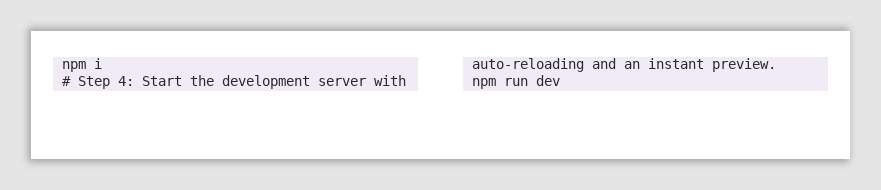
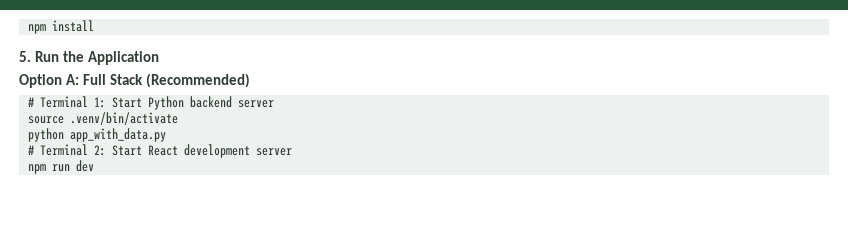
- npm i
- # Step 4: Start the development server with auto-reloading and an instant preview.
+ npm install
+ 5. Run the Application
+ Option A: Full Stack (Recommended)
+ # Terminal 1: Start Python backend server
+ source .venv/bin/activate
+ python app_with_data.py
+ # Terminal 2: Start React development server

